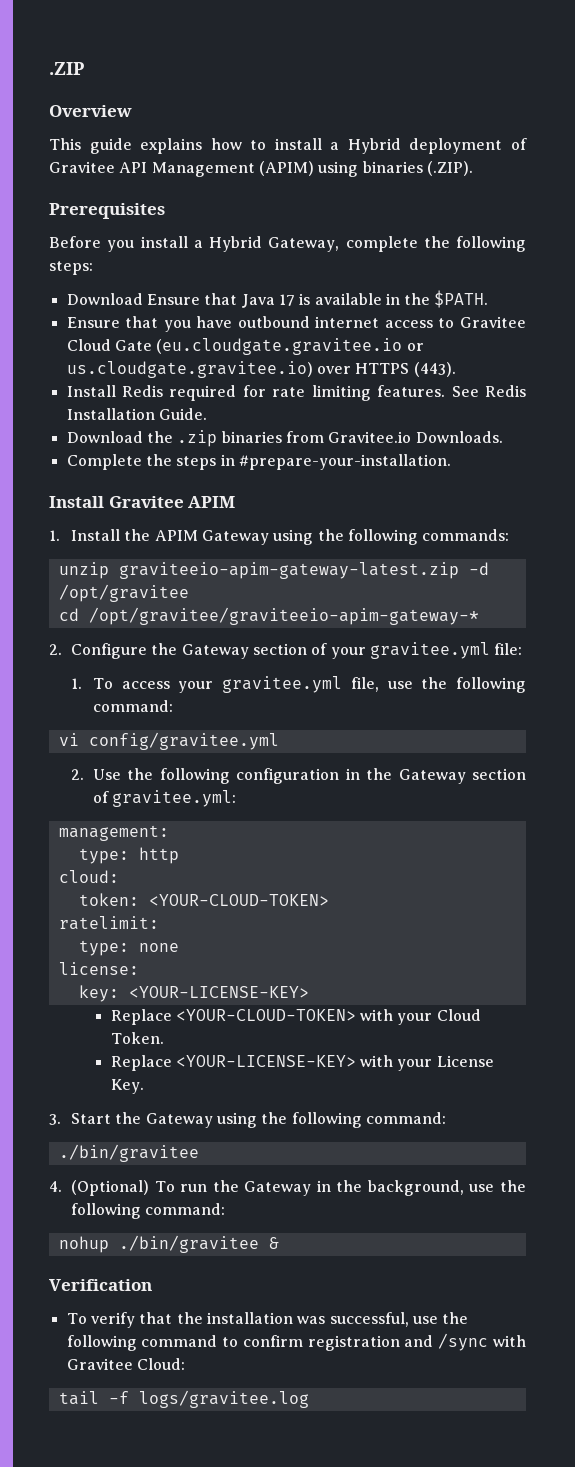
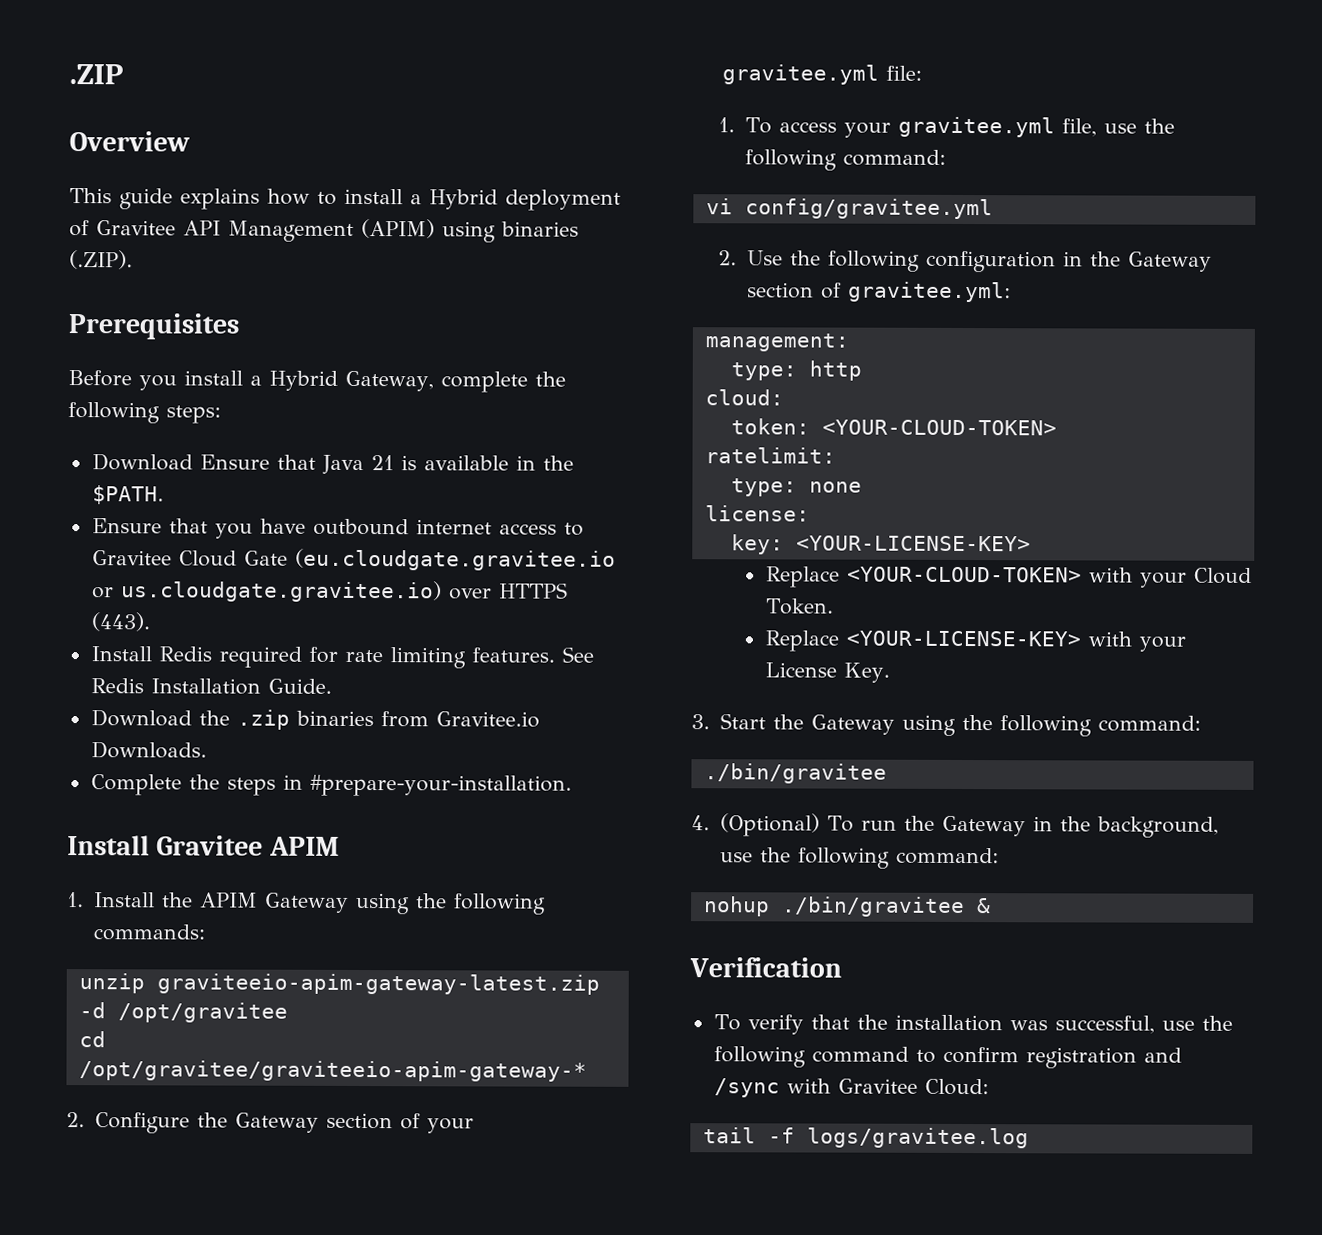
- Download Ensure that Java 17 is available in the $PATH.
+ Download Ensure that Java 21 is available in the $PATH.

